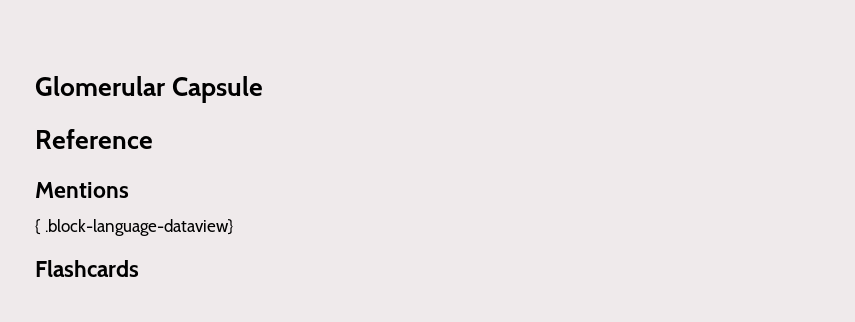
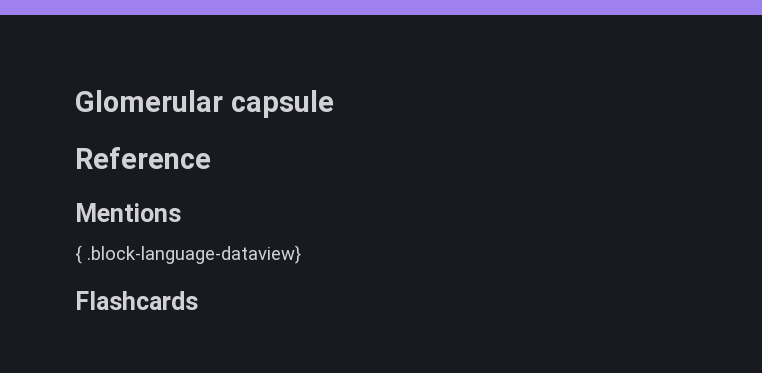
- Glomerular Capsule
+ Glomerular capsule

